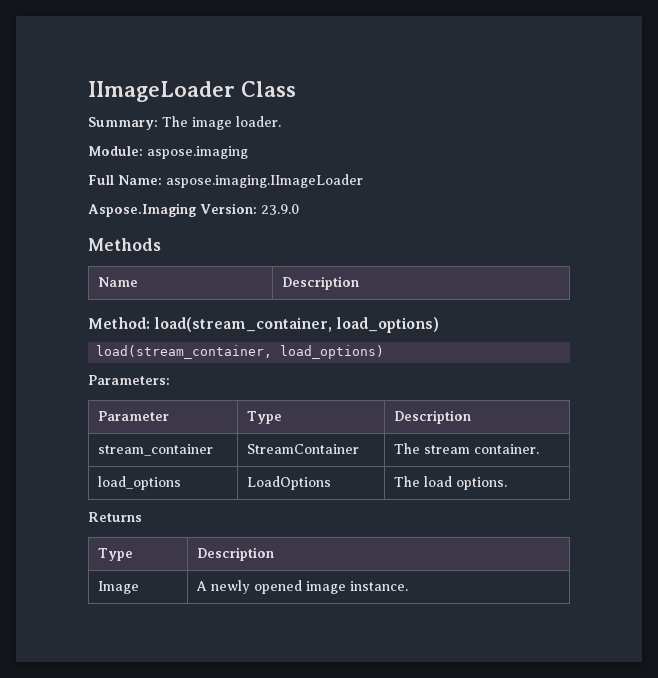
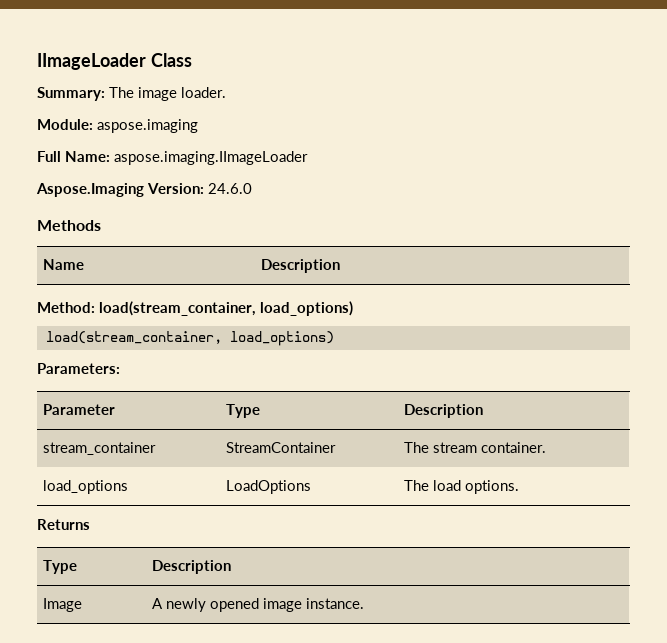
- Aspose.Imaging Version: 23.9.0
+ Aspose.Imaging Version: 24.6.0

